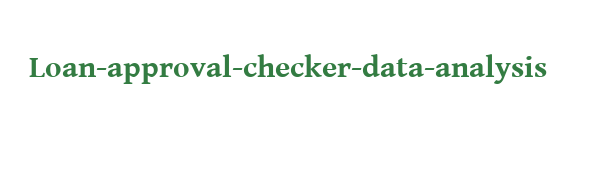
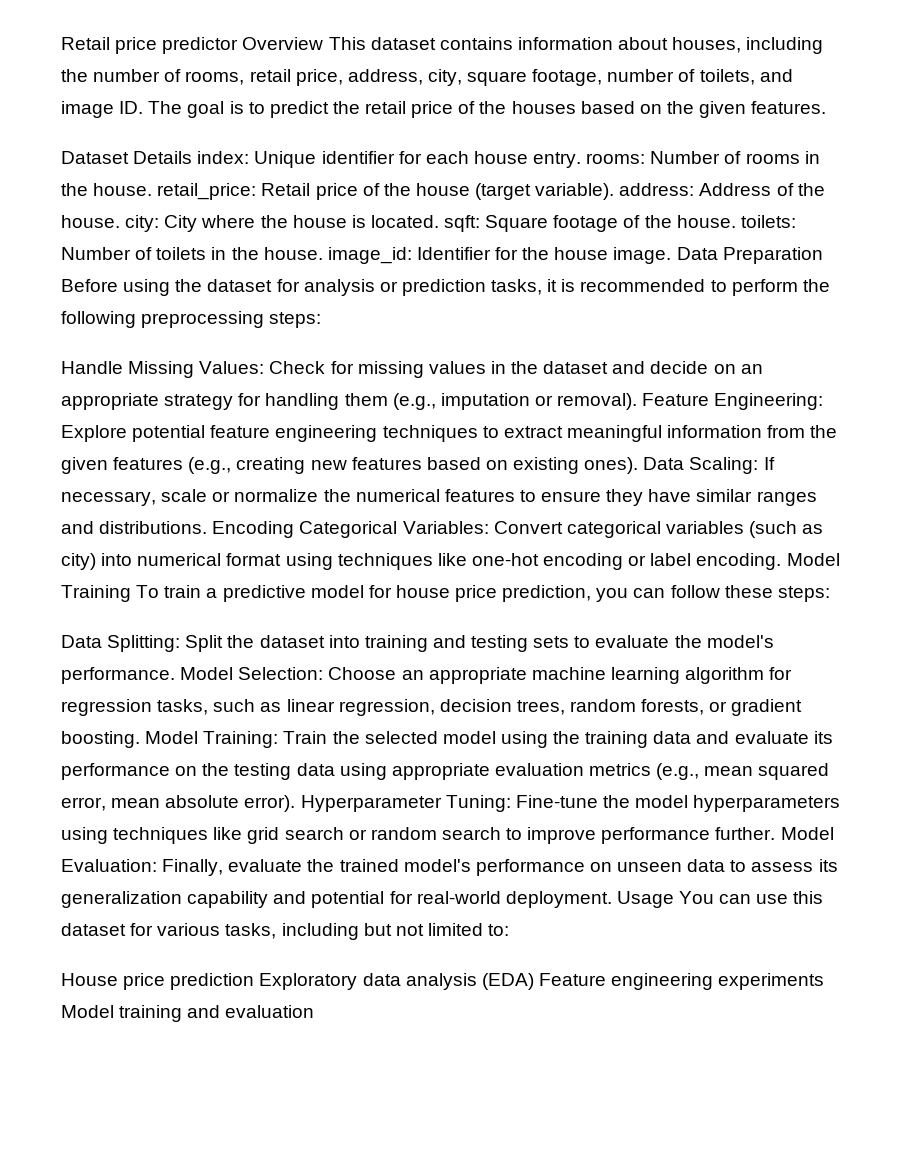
- Loan-approval-checker-data-analysis
+ Retail price predictor Overview This dataset contains information about houses, including the number of rooms, retail price, address, city, square footage, number of toilets, and image ID. The goal is to predict the retail price of the houses based on the given features.
+ Dataset Details index: Unique identifier for each house entry. rooms: Number of rooms in the house. retail_price: Retail price of the house (target variable). address: Address of the house. city: City where the house is located. sqft: Square footage of the house. toilets: Number of toilets in the house. image_id: Identifier for the house image. Data Preparation Before using the dataset for analysis or prediction tasks, it is recommended to perform the following preprocessing steps:
+ Handle Missing Values: Check for missing values in the dataset and decide on an appropriate strategy for handling them (e.g., imputation or removal). Feature Engineering: Explore potential feature engineering techniques to extract meaningful information from the given features (e.g., creating new features based on existing ones). Data Scaling: If necessary, scale or normalize the numerical features to ensure they have similar ranges and distributions. Encoding Categorical Variables: Convert categorical variables (such as city) into numerical format using techniques like one-hot encoding or label encoding. Model Training To train a predictive model for house price prediction, you can follow these steps:
+ Data Splitting: Split the dataset into training and testing sets to evaluate the model's performance. Model Selection: Choose an appropriate machine learning algorithm for regression tasks, such as linear regression, decision trees, random forests, or gradient boosting. Model Training: Train the selected model using the training data and evaluate its performance on the testing data using appropriate evaluation metrics (e.g., mean squared error, mean absolute error). Hyperparameter Tuning: Fine-tune the model hyperparameters using techniques like grid search or random search to improve performance further. Model Evaluation: Finally, evaluate the trained model's performance on unseen data to assess its generalization capability and potential for real-world deployment. Usage You can use this dataset for various tasks, including but not limited to:
+ House price prediction Exploratory data analysis (EDA) Feature engineering experiments Model training and evaluation

